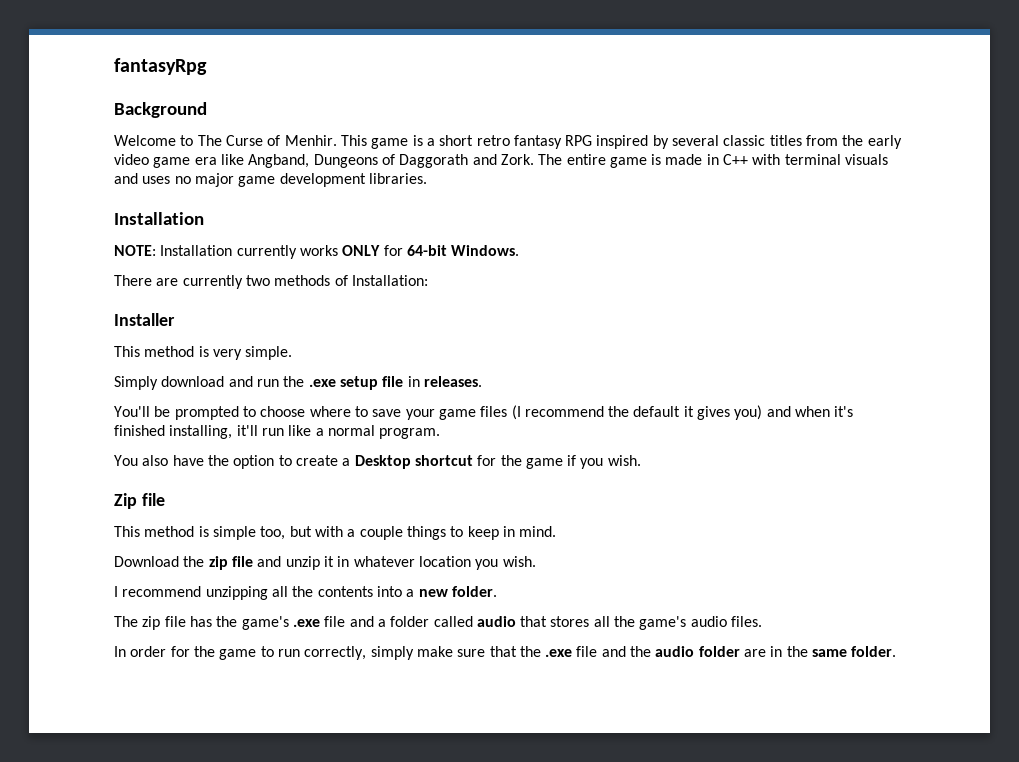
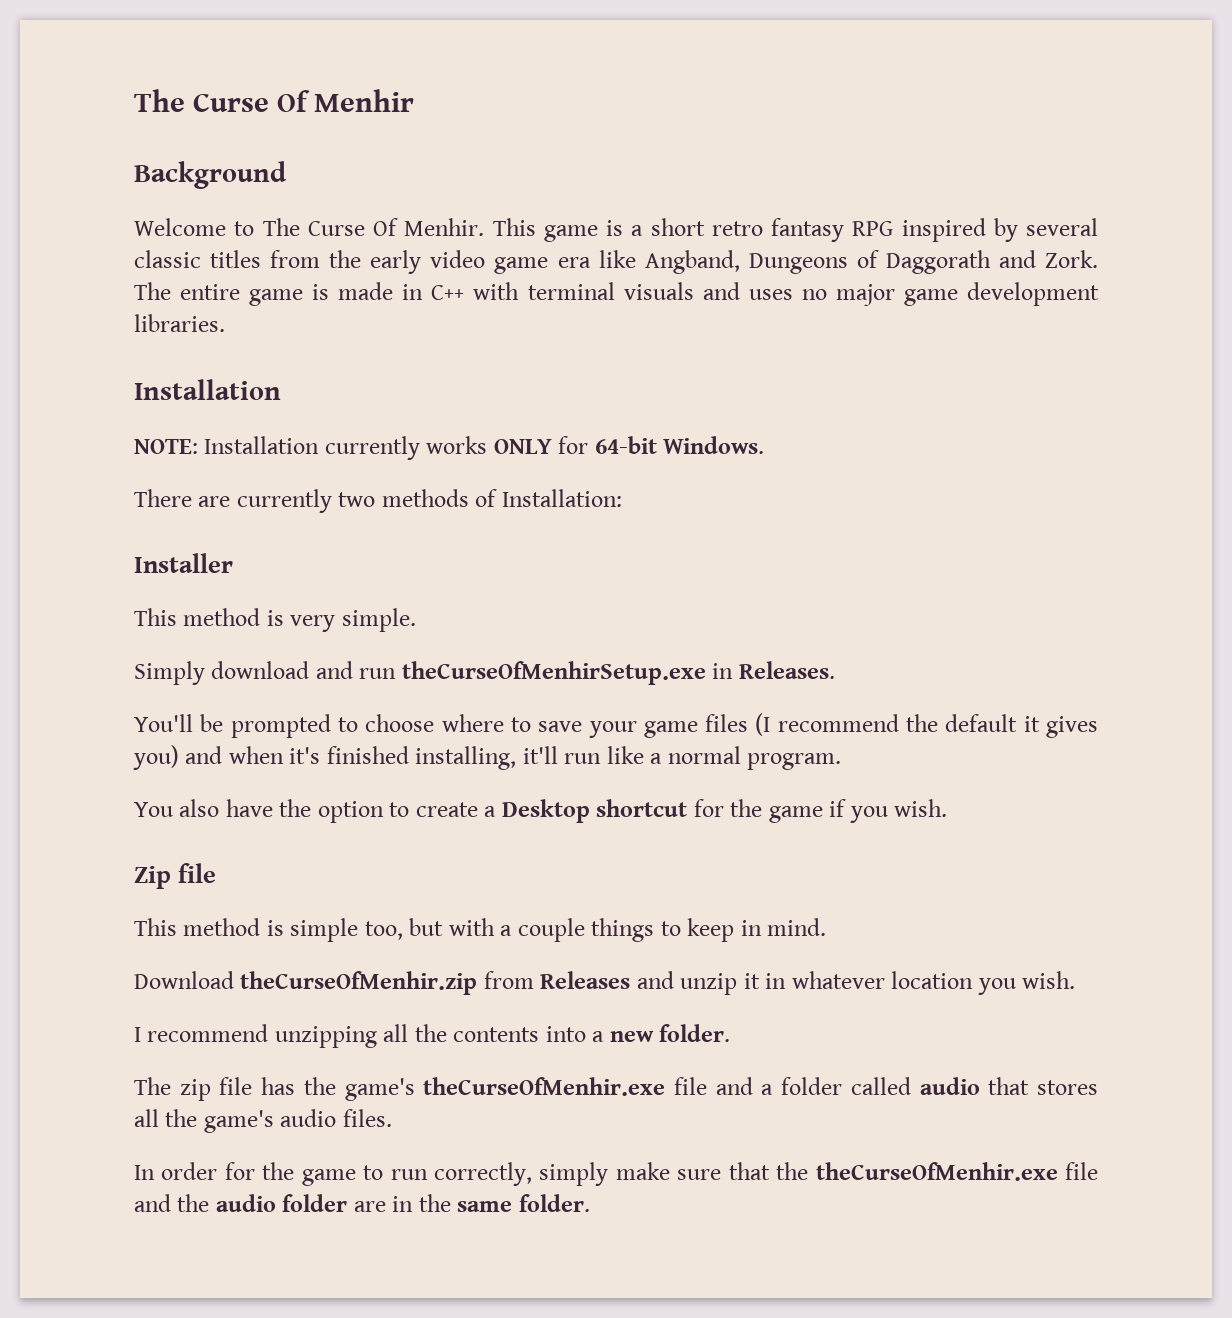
- fantasyRpg
+ The Curse Of Menhir
- Welcome to The Curse of Menhir.
+ Welcome to The Curse Of Menhir.
- Simply download and run the .exe setup file in releases.
+ Simply download and run theCurseOfMenhirSetup.exe in Releases.
- Download the zip file and unzip it in whatever location you wish.
+ Download theCurseOfMenhir.zip from Releases and unzip it in whatever location you wish.
- The zip file has the game's .exe file and a folder called audio that stores all the game's audio files.
+ The zip file has the game's theCurseOfMenhir.exe file and a folder called audio that stores all the game's audio files.
- In order for the game to run correctly, simply make sure that the .exe file and the audio folder are in the same folder.
+ In order for the game to run correctly, simply make sure that the theCurseOfMenhir.exe file and the audio folder are in the same folder.

